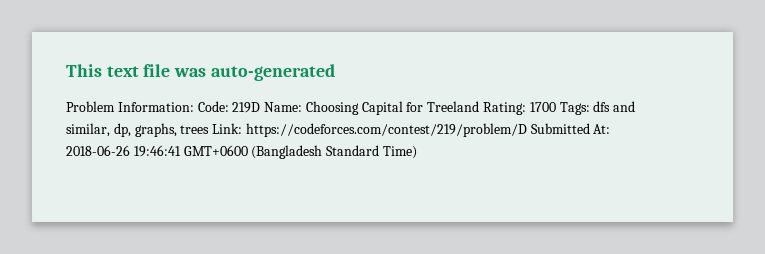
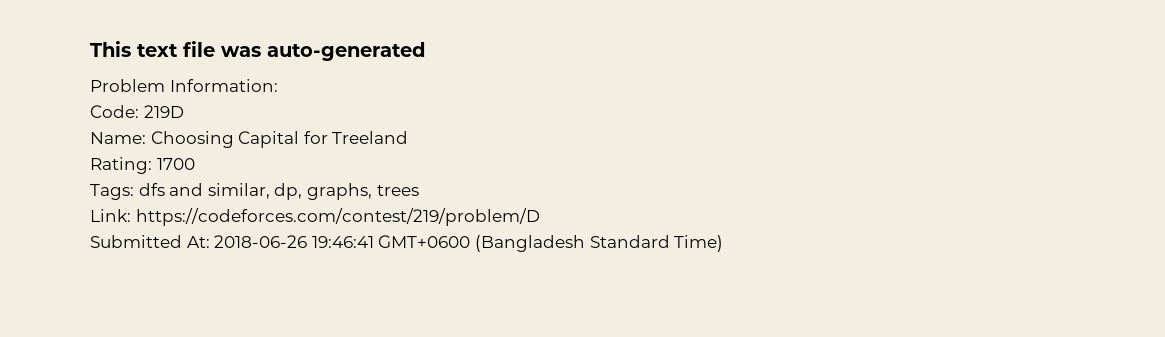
- Problem Information: Code: 219D Name: Choosing Capital for Treeland Rating: 1700 Tags: dfs and similar, dp, graphs, trees Link: https://codeforces.com/contest/219/problem/D Submitted At: 2018-06-26 19:46:41 GMT+0600 (Bangladesh Standard Time)
+ Problem Information:
+ Code: 219D
+ Name: Choosing Capital for Treeland
+ Rating: 1700
+ Tags: dfs and similar, dp, graphs, trees
+ Link: https://codeforces.com/contest/219/problem/D
+ Submitted At: 2018-06-26 19:46:41 GMT+0600 (Bangladesh Standard Time)

